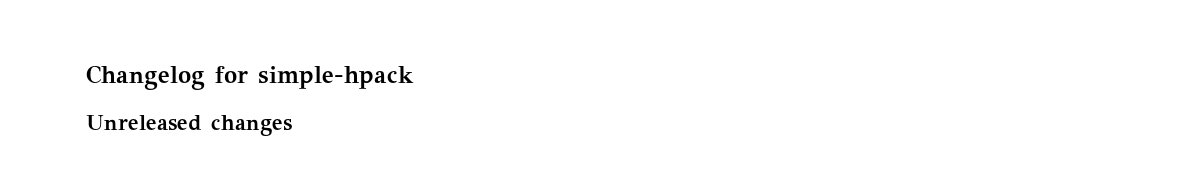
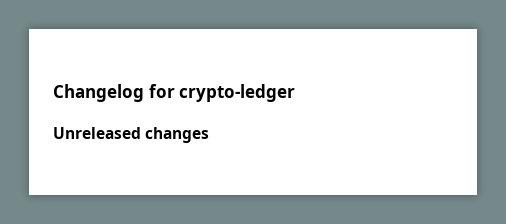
- Changelog for simple-hpack
+ Changelog for crypto-ledger

